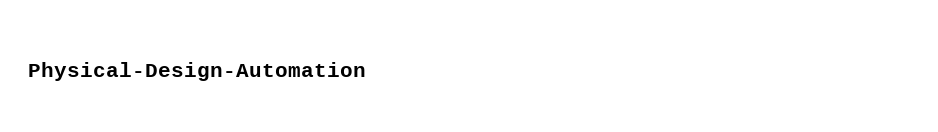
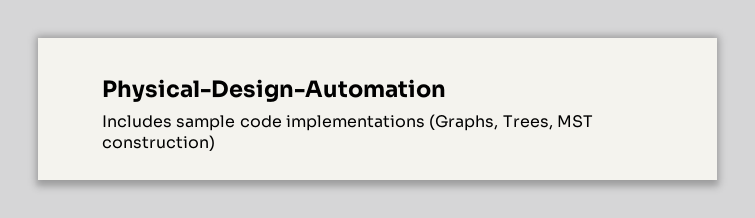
+ Includes sample code implementations (Graphs, Trees, MST construction)

